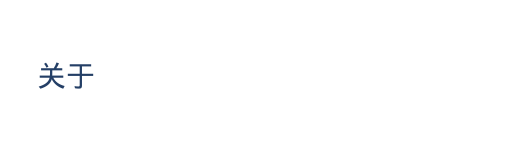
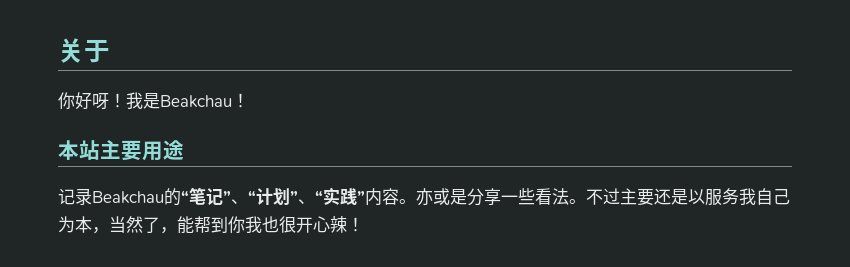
+ 你好呀！我是Beakchau！
+ 本站主要用途
+ 记录Beakchau的“笔记”、“计划”、“实践”内容。亦或是分享一些看法。不过主要还是以服务我自己为本，当然了，能帮到你我也很开心辣！

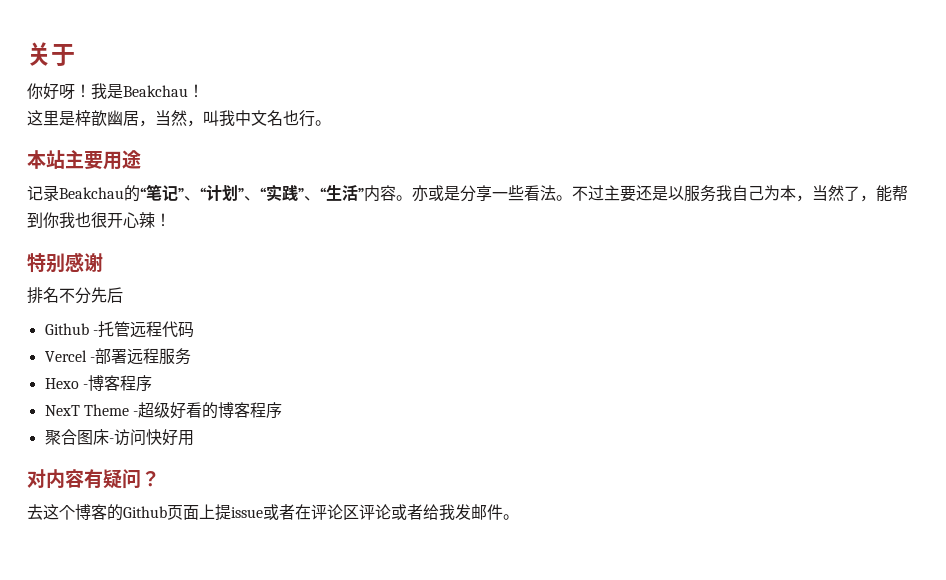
+ 这里是梓歆幽居，当然，叫我中文名也行。
- 记录Beakchau的“笔记”、“计划”、“实践”内容。
+ 记录Beakchau的“笔记”、“计划”、“实践”、“生活”内容。
+ 特别感谢
+ 排名不分先后
+ Github -托管远程代码
+ Vercel -部署远程服务
+ Hexo -博客程序
+ NexT Theme -超级好看的博客程序
+ 聚合图床-访问快好用
+ 对内容有疑问？
+ 去这个博客的Github页面上提issue或者在评论区评论或者给我发邮件。

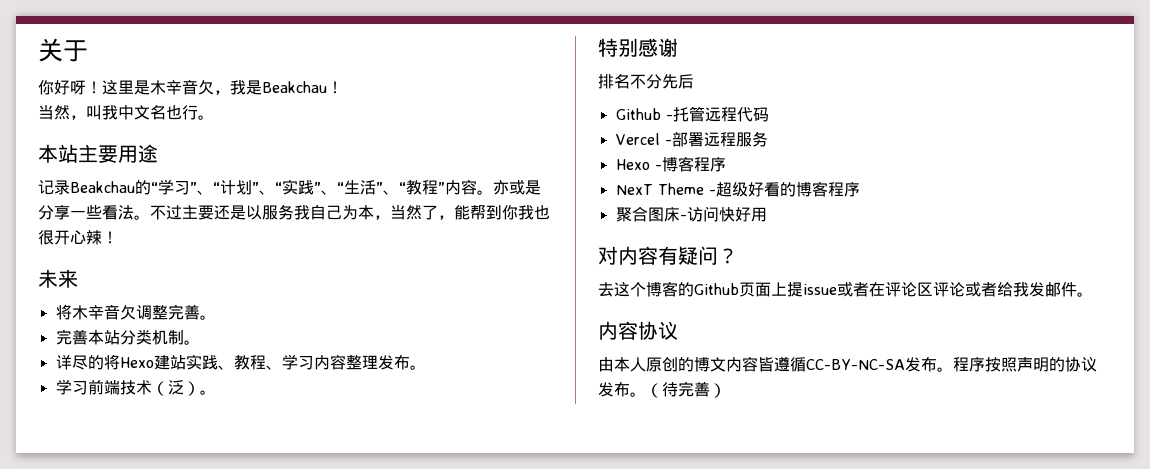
- 我是Beakchau！
+ 这里是木辛音欠，我是Beakchau！
- 这里是梓歆幽居，当然，叫我中文名也行。
+ 当然，叫我中文名也行。
- 记录Beakchau的“笔记”、“计划”、“实践”、“生活”内容。
+ 记录Beakchau的“学习”、“计划”、“实践”、“生活”、“教程”内容。
+ 未来
+ 将木辛音欠调整完善。
+ 完善本站分类机制。
+ 详尽的将Hexo建站实践、教程、学习内容整理发布。
+ 学习前端技术（泛）。
+ 内容协议
+ 由本人原创的博文内容皆遵循CC-BY-NC-SA发布。程序按照声明的协议发布。（待完善）

